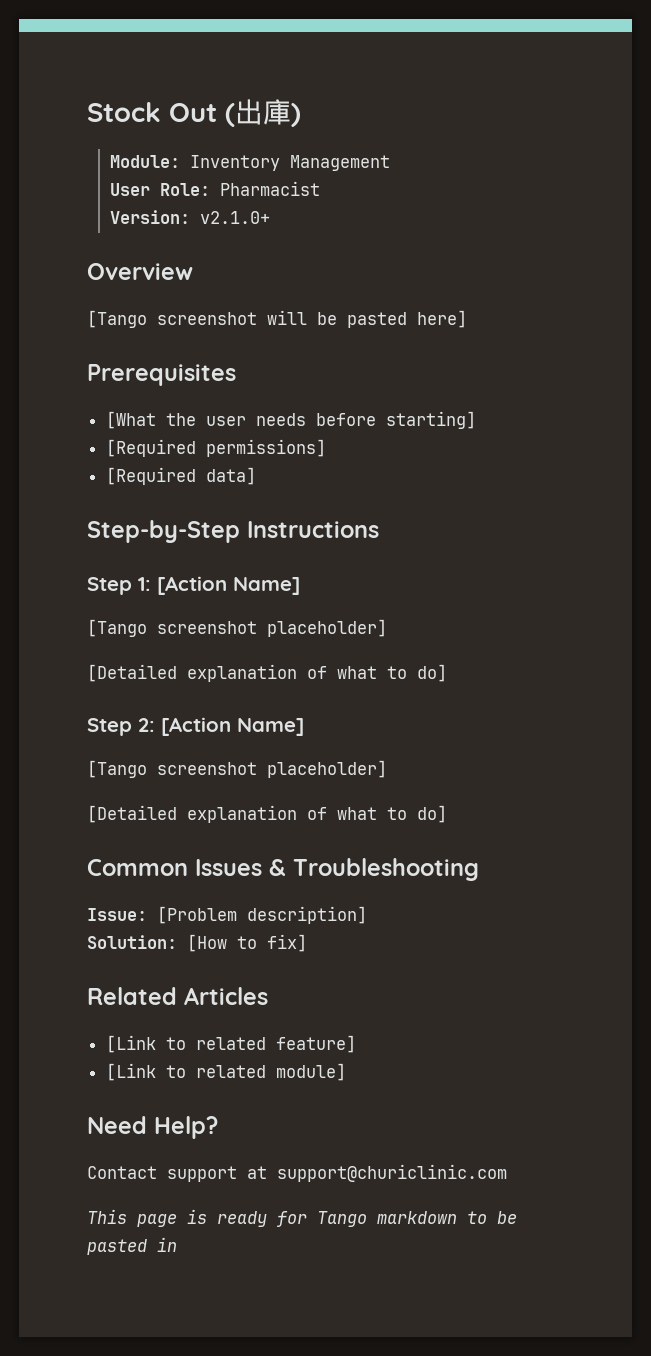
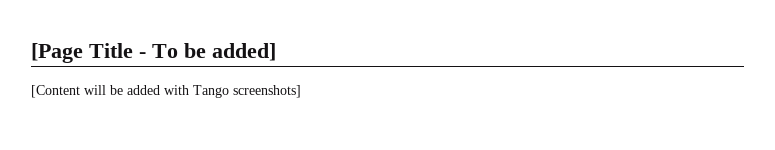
- Stock Out (出庫)
- Module: Inventory Management
- User Role: Pharmacist
- Version: v2.1.0+
- Overview
- [Tango screenshot will be pasted here]
- Prerequisites
- [What the user needs before starting]
- [Required permissions]
- [Required data]
- Step-by-Step Instructions
- Step 1: [Action Name]
- [Tango screenshot placeholder]
- [Detailed explanation of what to do]
- Step 2: [Action Name]
- [Tango screenshot placeholder]
- [Detailed explanation of what to do]
- Common Issues & Troubleshooting
- Issue: [Problem description]
- Solution: [How to fix]
- Related Articles
- [Link to related feature]
- [Link to related module]
- Need Help?
- Contact support at support@churiclinic.com
- This page is ready for Tango markdown to be pasted in
+ [Page Title - To be added]
+ [Content will be added with Tango screenshots]

